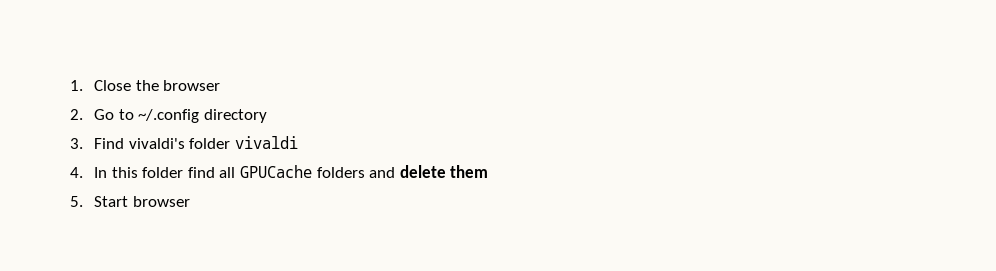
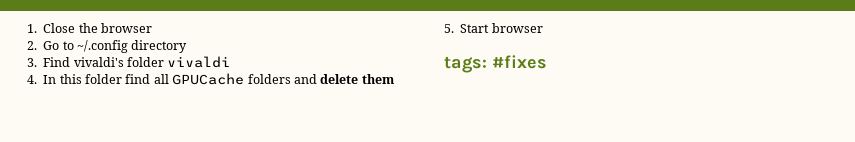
+ tags: #fixes

